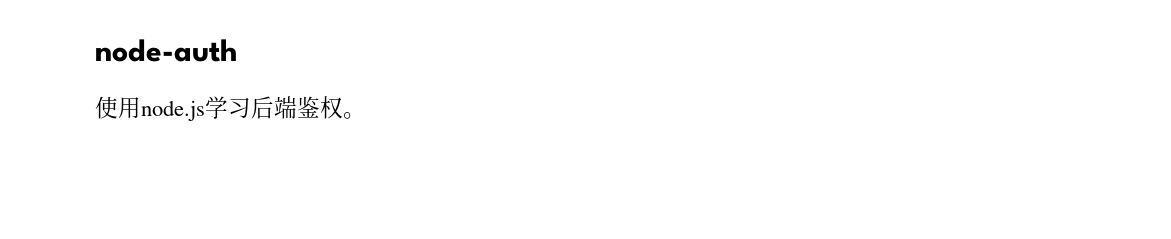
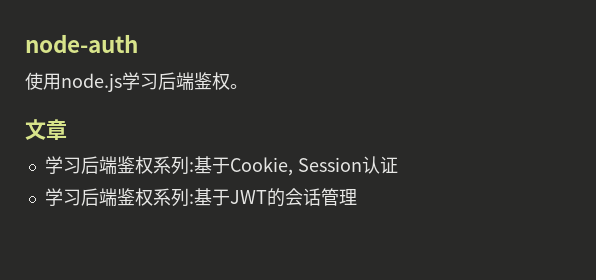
+ 文章
+ 学习后端鉴权系列:基于Cookie, Session认证
+ 学习后端鉴权系列:基于JWT的会话管理

